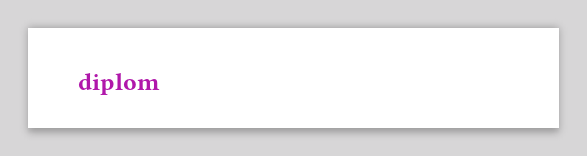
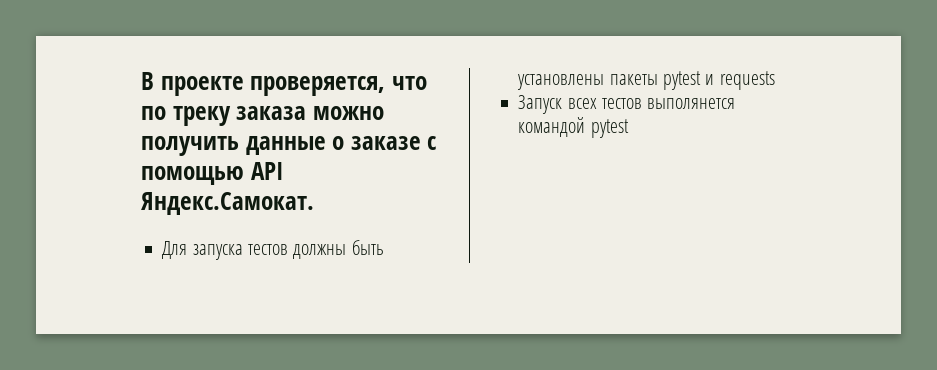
- diplom
+ В проекте проверяется, что по треку заказа можно получить данные о заказе с помощью API Яндекс.Самокат.
+ Для запуска тестов должны быть установлены пакеты pytest и requests
+ Запуск всех тестов выполянется командой pytest

